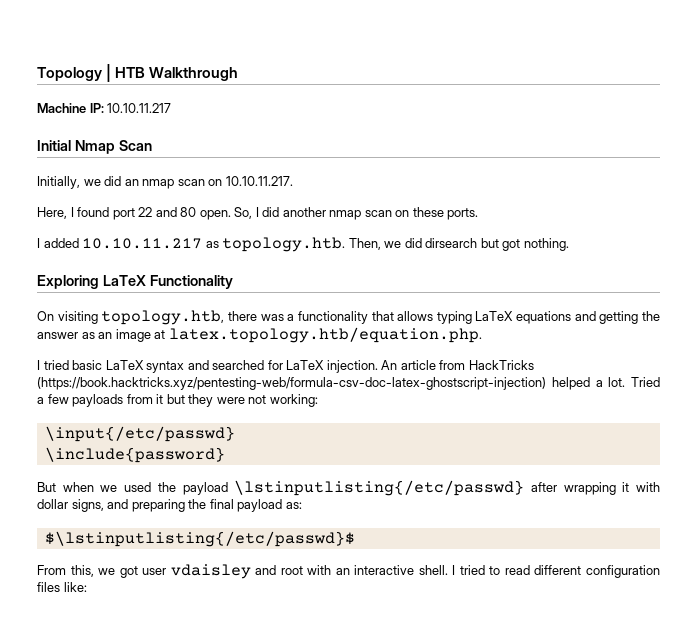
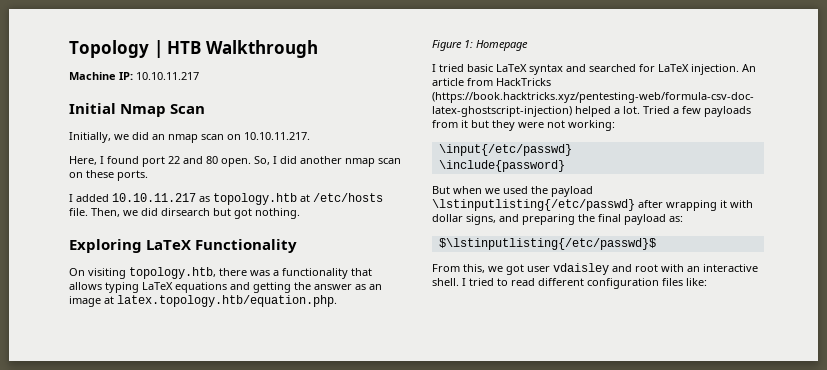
- I added 10.10.11.217 as topology.htb. Then, we did dirsearch but got nothing.
+ I added 10.10.11.217 as topology.htb at /etc/hosts file. Then, we did dirsearch but got nothing.
+ Figure 1: Homepage

